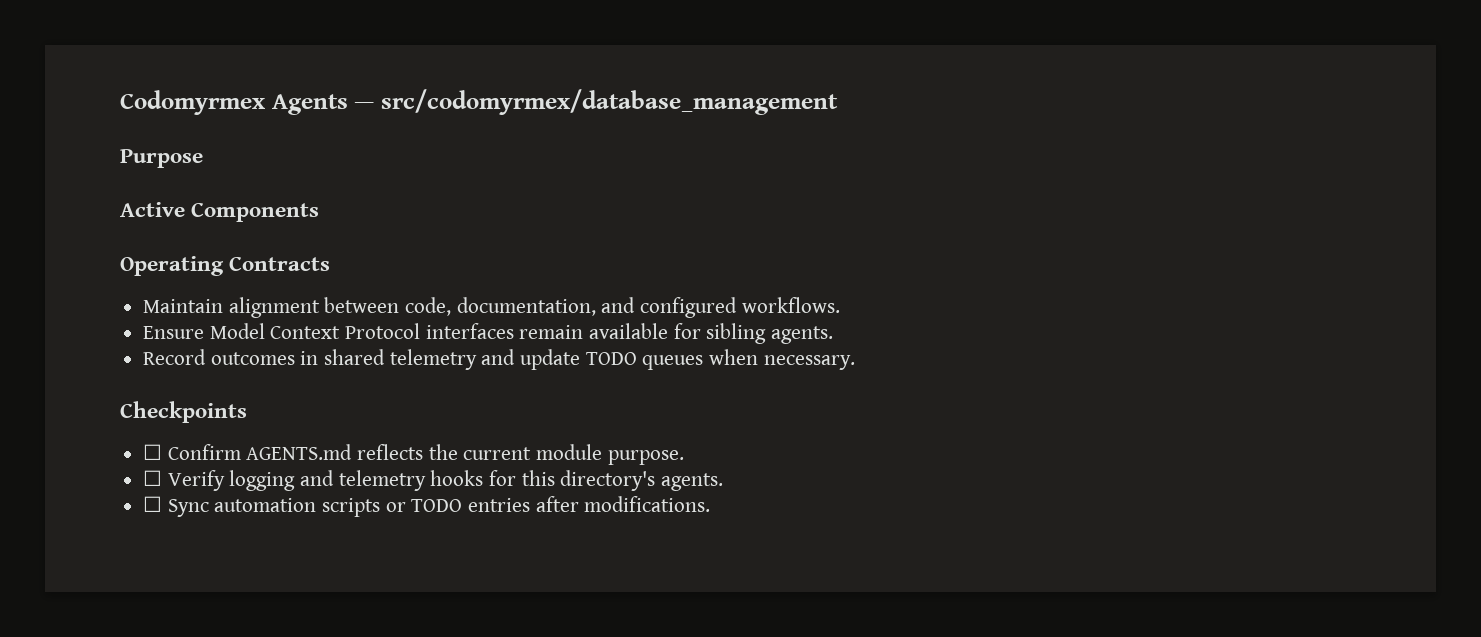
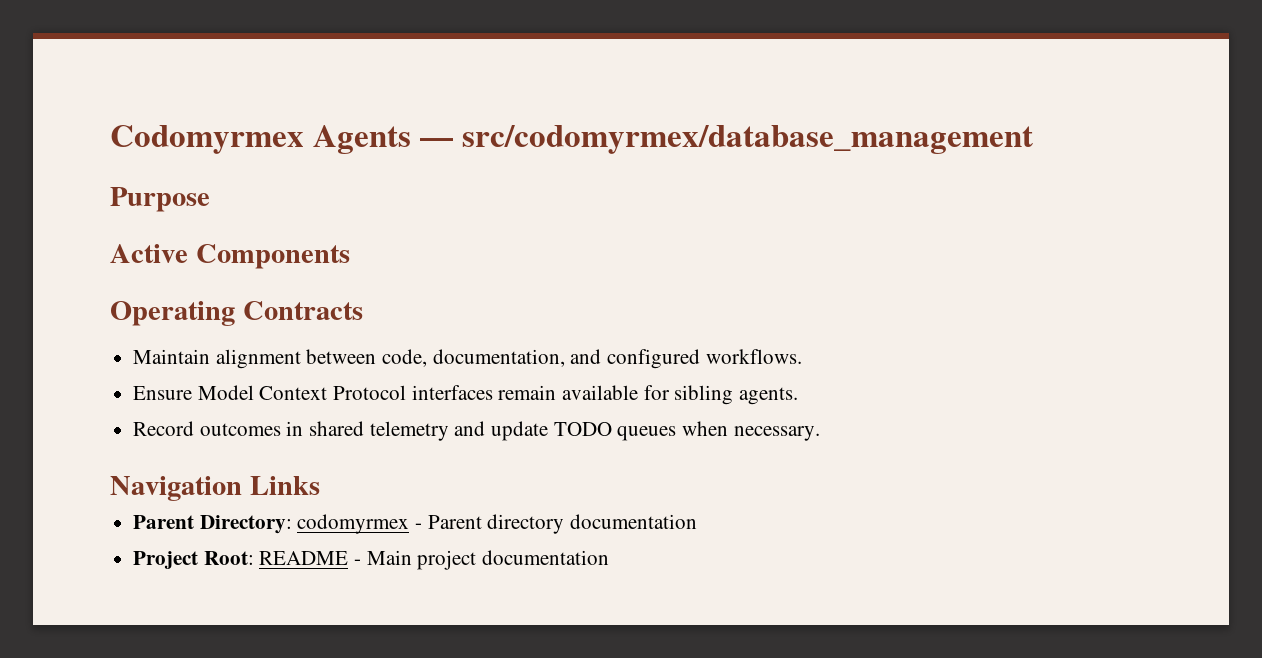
- Checkpoints
- ☐ Confirm AGENTS.md reflects the current module purpose.
- ☐ Verify logging and telemetry hooks for this directory's agents.
- ☐ Sync automation scripts or TODO entries after modifications.
+ Navigation Links
+ Parent Directory: codomyrmex - Parent directory documentation
+ Project Root: README - Main project documentation

